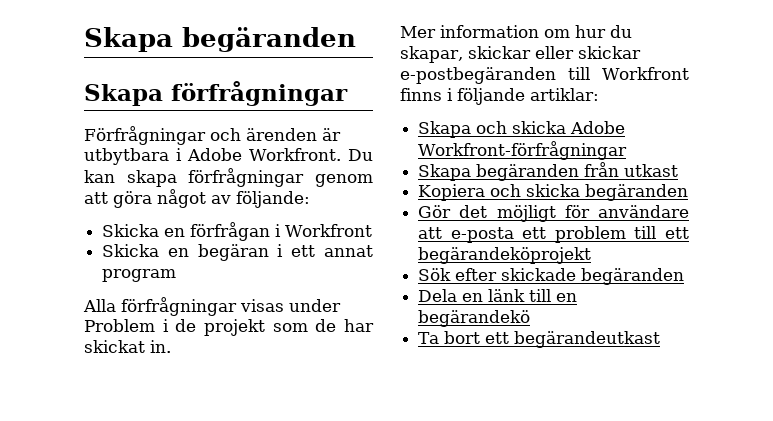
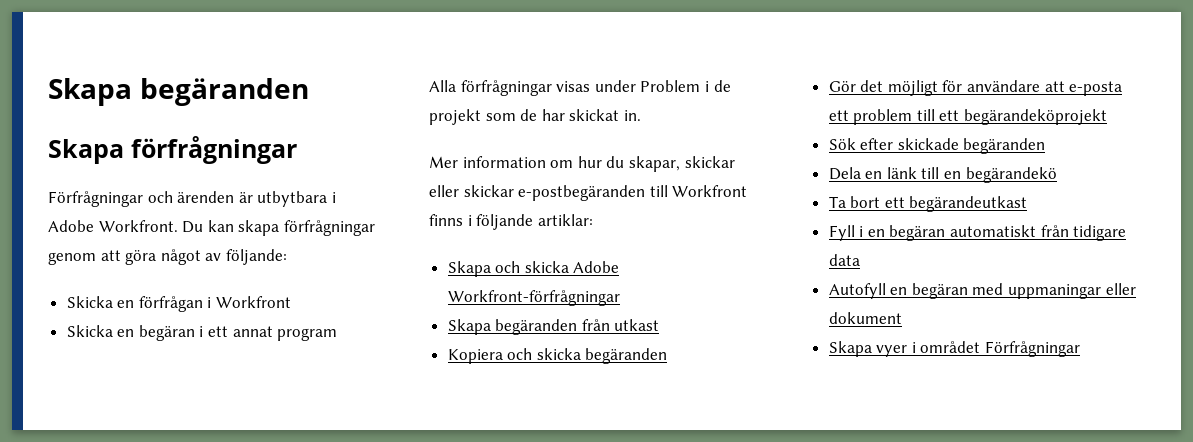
+ Fyll i en begäran automatiskt från tidigare data
+ Autofyll en begäran med uppmaningar eller dokument
+ Skapa vyer i området Förfrågningar

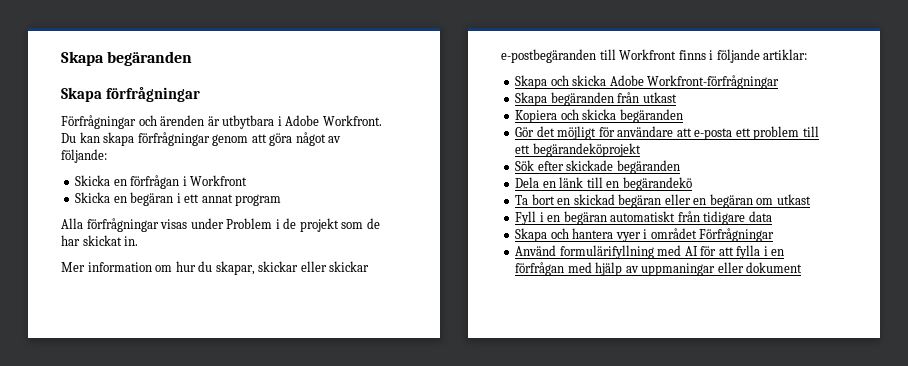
- Ta bort ett begärandeutkast
+ Ta bort en skickad begäran eller en begäran om utkast
- Autofyll en begäran med uppmaningar eller dokument
- Skapa vyer i området Förfrågningar
+ Skapa och hantera vyer i området Förfrågningar
+ Använd formulärifyllning med AI för att fylla i en förfrågan med hjälp av uppmaningar eller dokument

